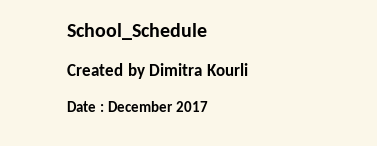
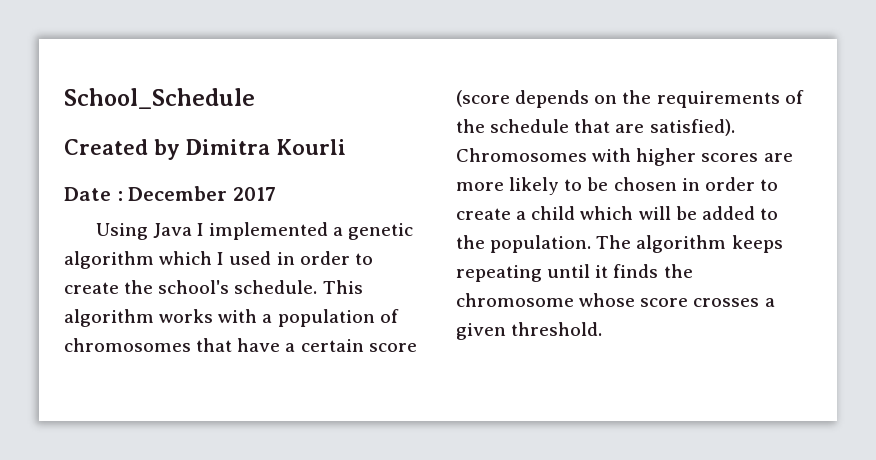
+ Using Java I implemented a genetic algorithm which I used in order to create the school's schedule. This algorithm works with a population of chromosomes that have a certain score (score depends on the requirements of the schedule that are satisfied). Chromosomes with higher scores are more likely to be chosen in order to create a child which will be added to the population. The algorithm keeps repeating until it finds the chromosome whose score crosses a given threshold.

